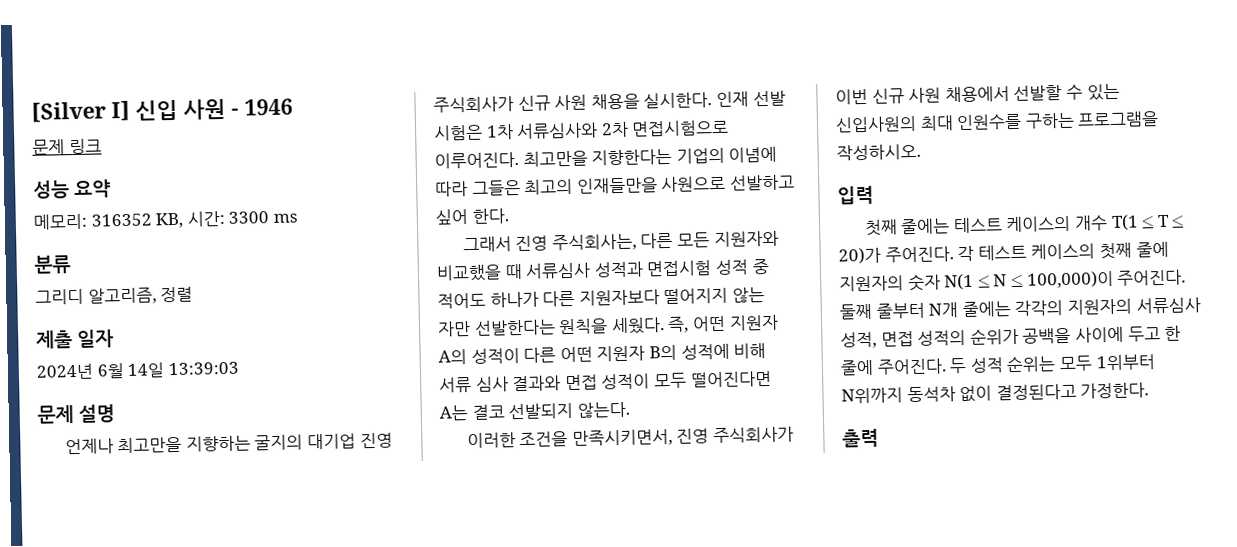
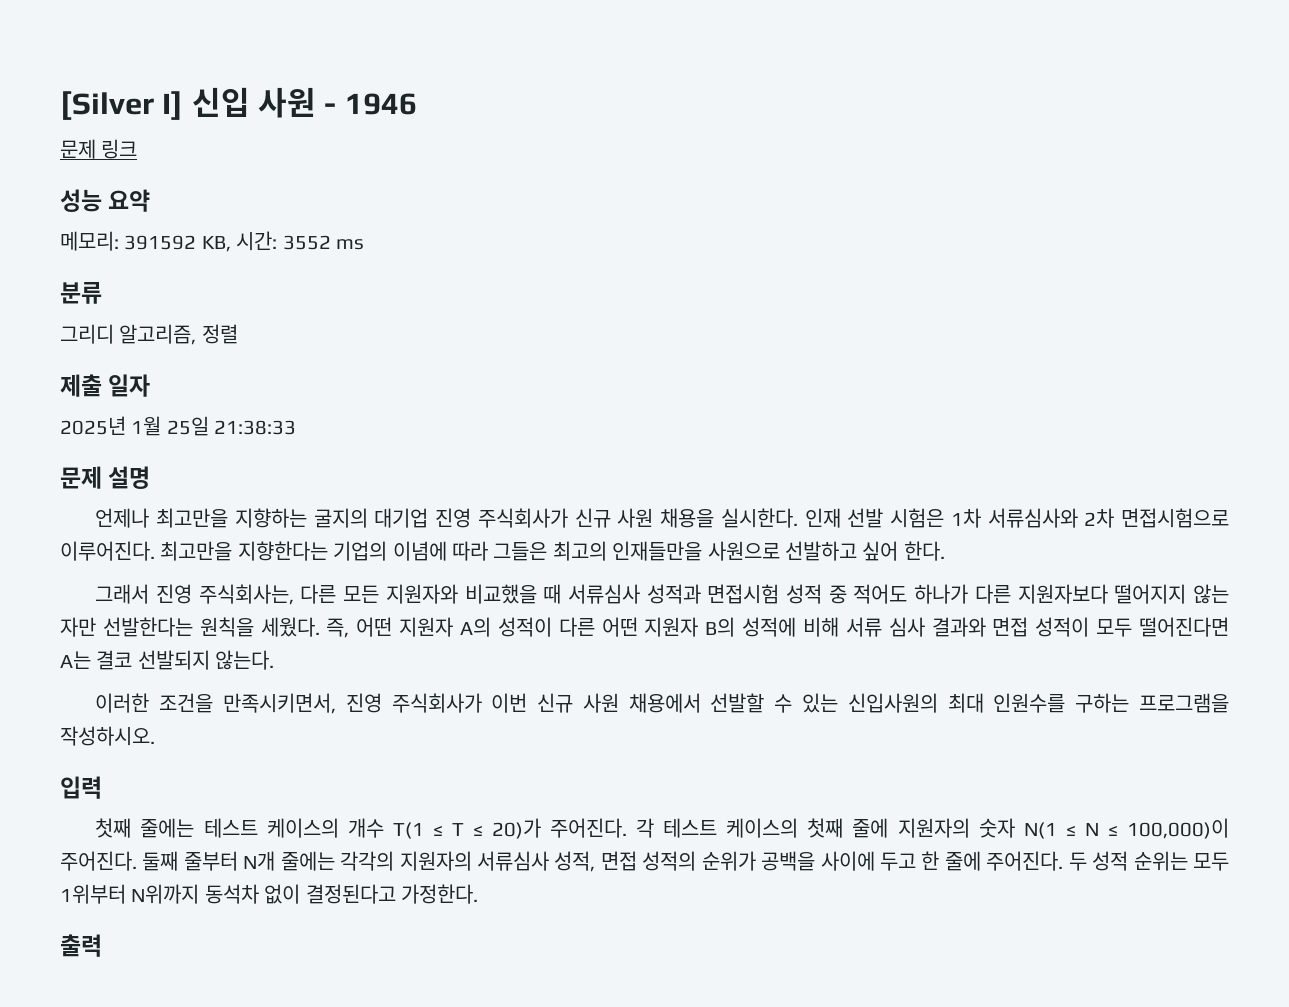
- 메모리: 316352 KB, 시간: 3300 ms
+ 메모리: 391592 KB, 시간: 3552 ms
- 2024년 6월 14일 13:39:03
+ 2025년 1월 25일 21:38:33

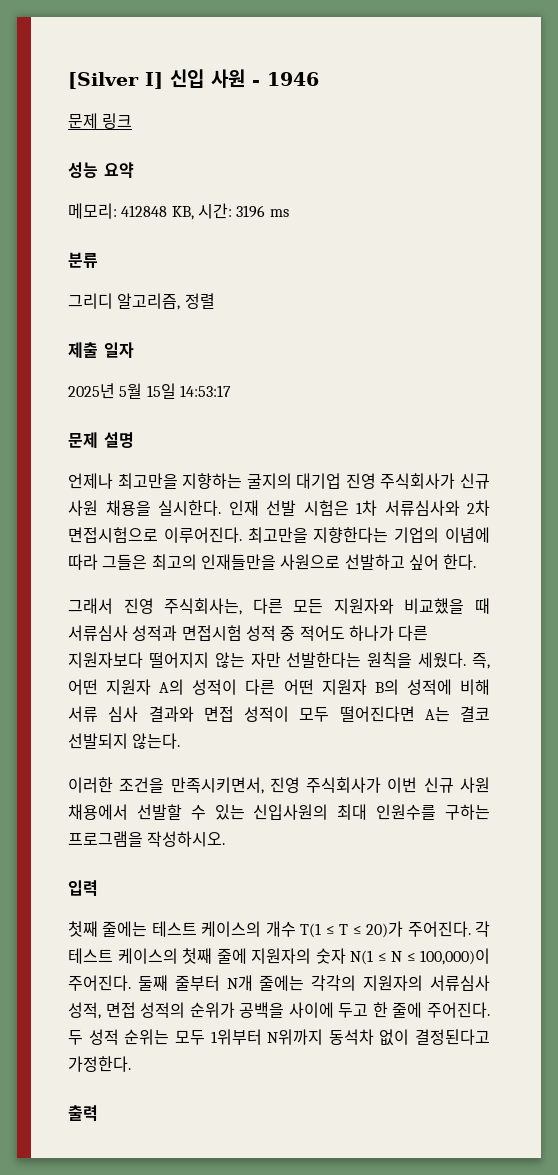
- 메모리: 391592 KB, 시간: 3552 ms
+ 메모리: 412848 KB, 시간: 3196 ms
- 2025년 1월 25일 21:38:33
+ 2025년 5월 15일 14:53:17

